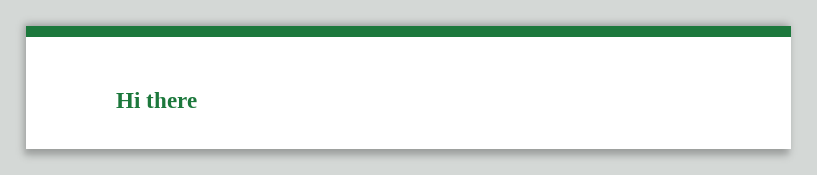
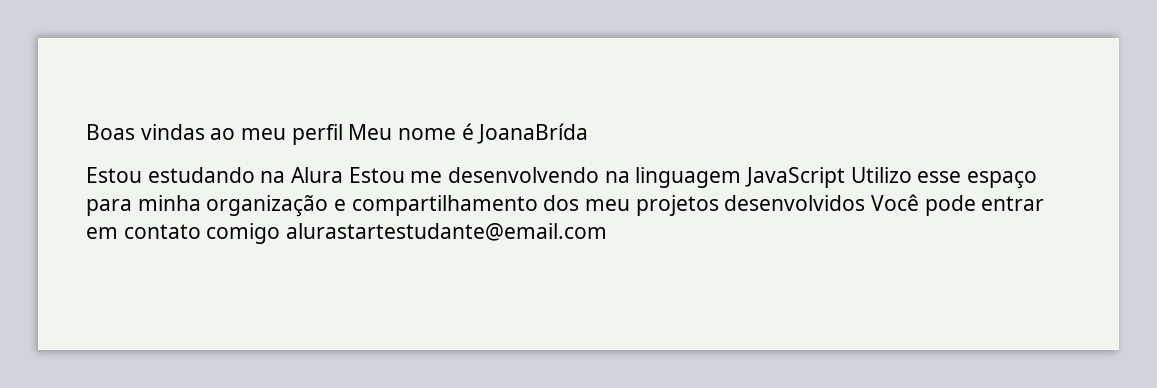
- Hi there
+ Boas vindas ao meu perfil Meu nome é JoanaBrída
+ Estou estudando na Alura Estou me desenvolvendo na linguagem JavaScript Utilizo esse espaço para minha organização e compartilhamento dos meu projetos desenvolvidos Você pode entrar em contato comigo alurastartestudante@email.com

